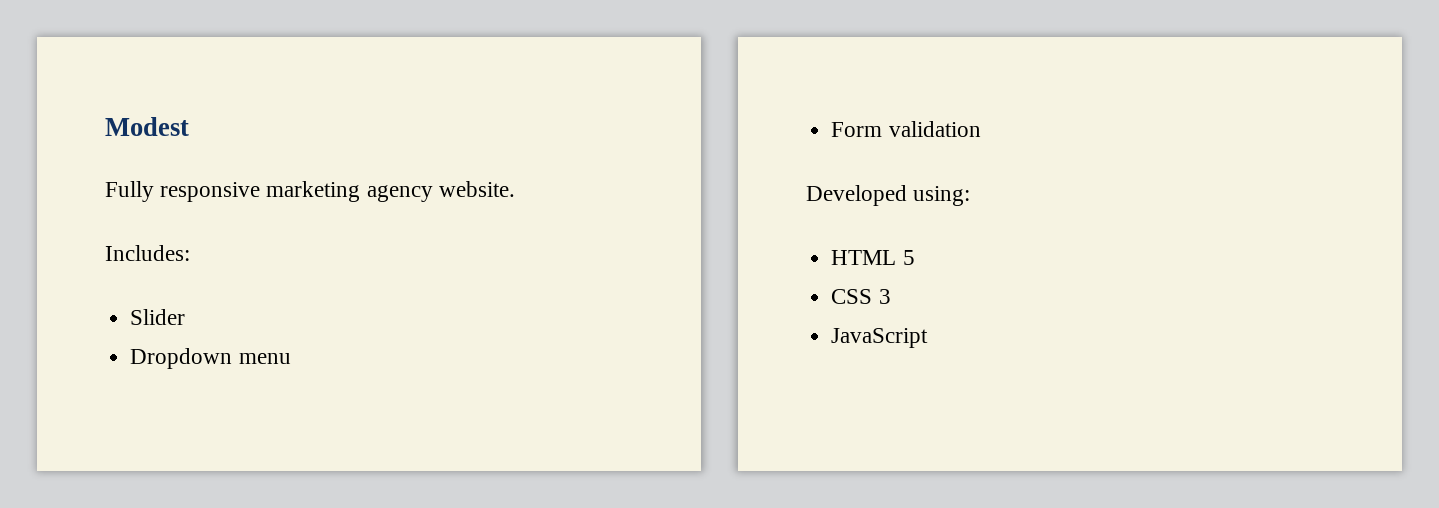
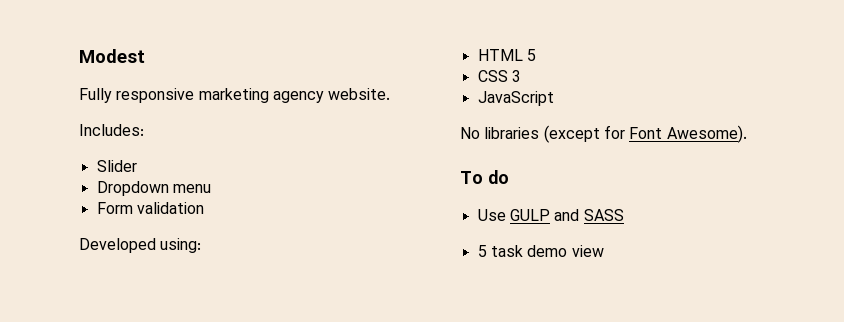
+ No libraries (except for Font Awesome).
+ To do
+ Use GULP and SASS
+ 5 task demo view

